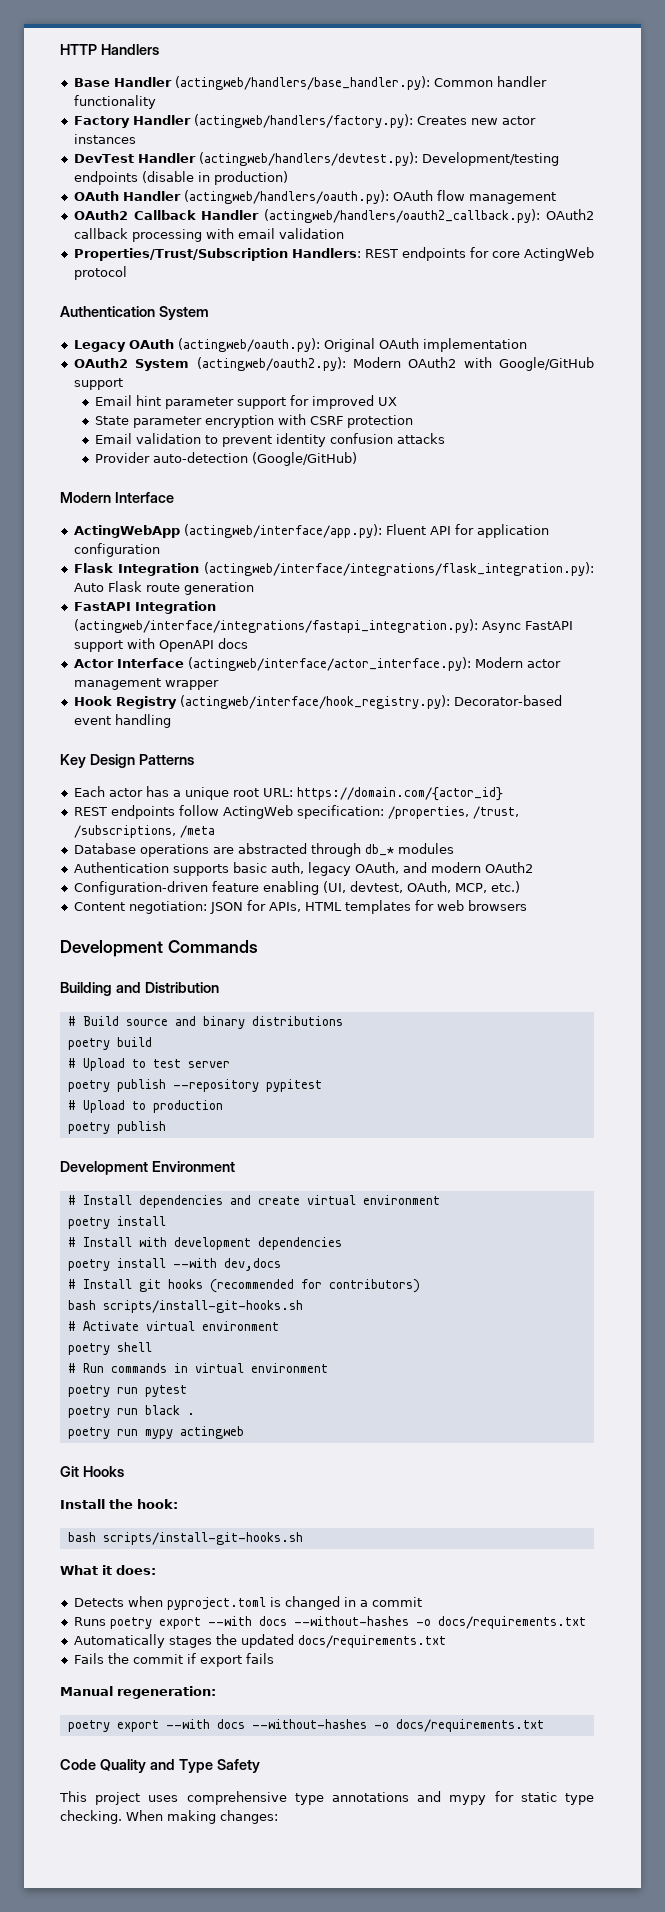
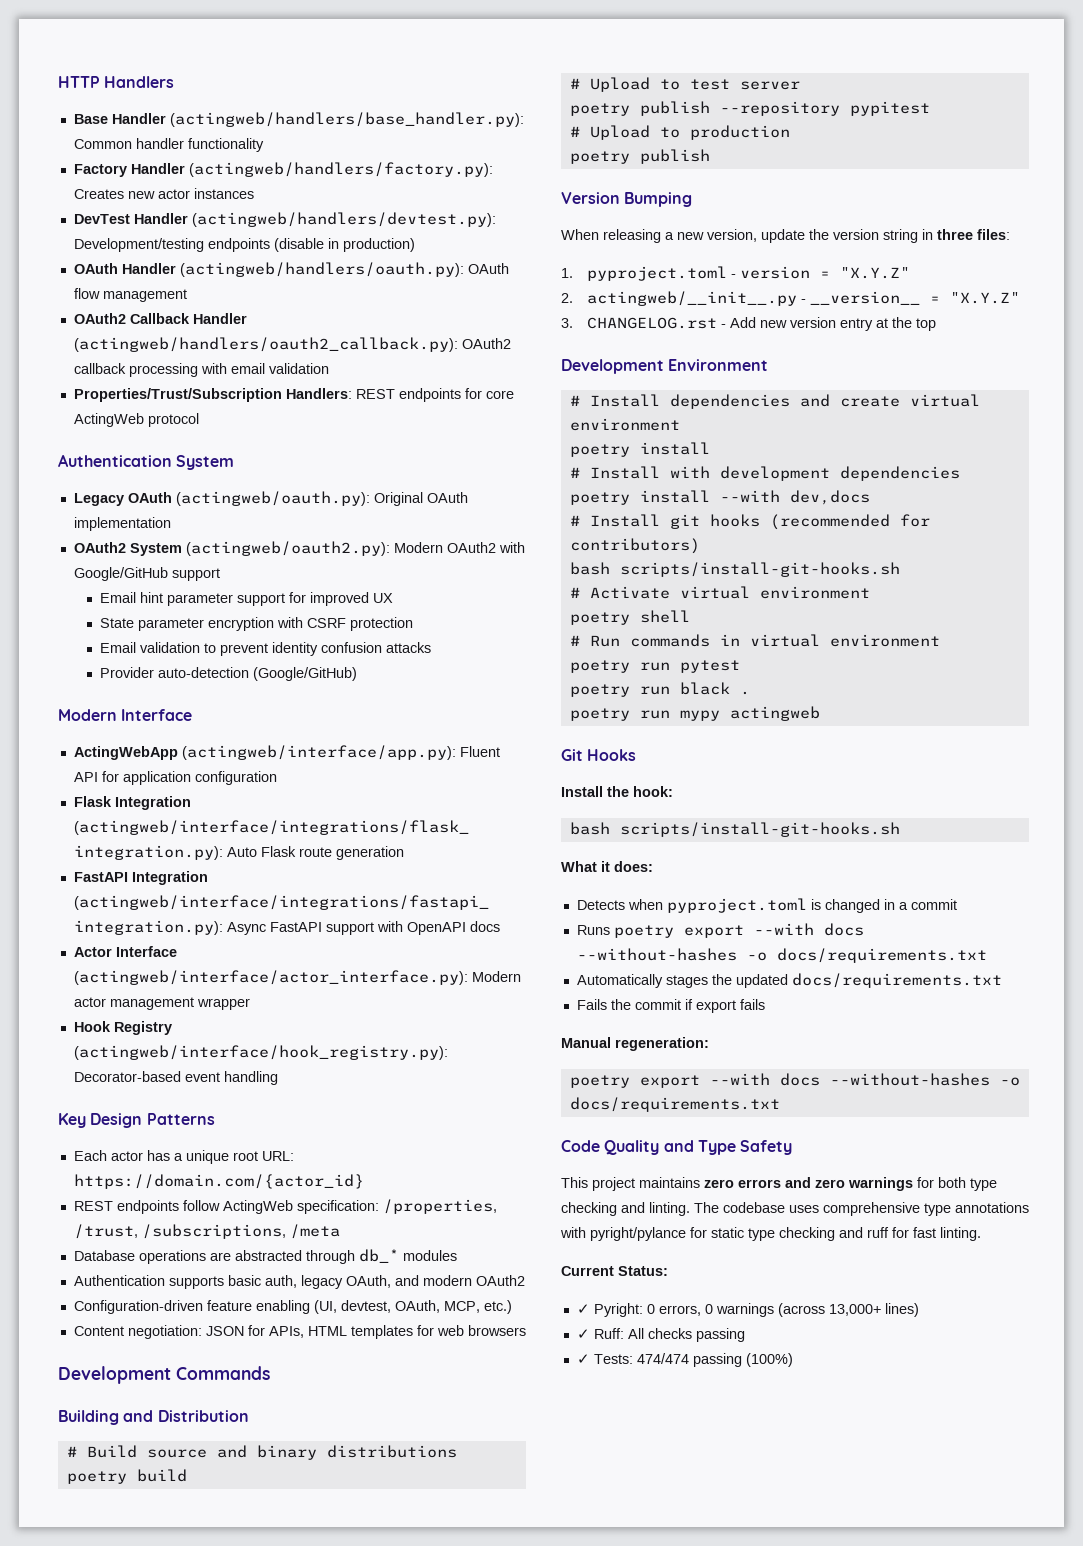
+ Version Bumping
+ When releasing a new version, update the version string in three files:
+ 1. pyproject.toml - version = "X.Y.Z"
+ 2. actingweb/__init__.py - __version__ = "X.Y.Z"
+ 3. CHANGELOG.rst - Add new version entry at the top
- This project uses comprehensive type annotations and mypy for static type checking. When making changes:
+ This project maintains zero errors and zero warnings for both type checking and linting. The codebase uses comprehensive type annotations with pyright/pylance for static type checking and ruff for fast linting.
+ Current Status:
+ ✓ Pyright: 0 errors, 0 warnings (across 13,000+ lines)
+ ✓ Ruff: All checks passing
+ ✓ Tests: 474/474 passing (100%)

